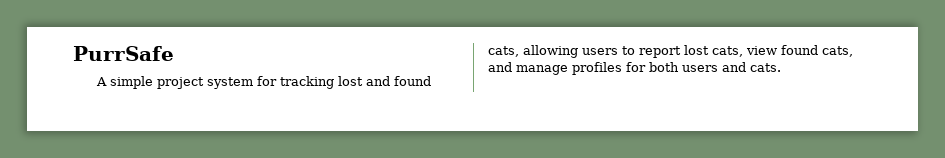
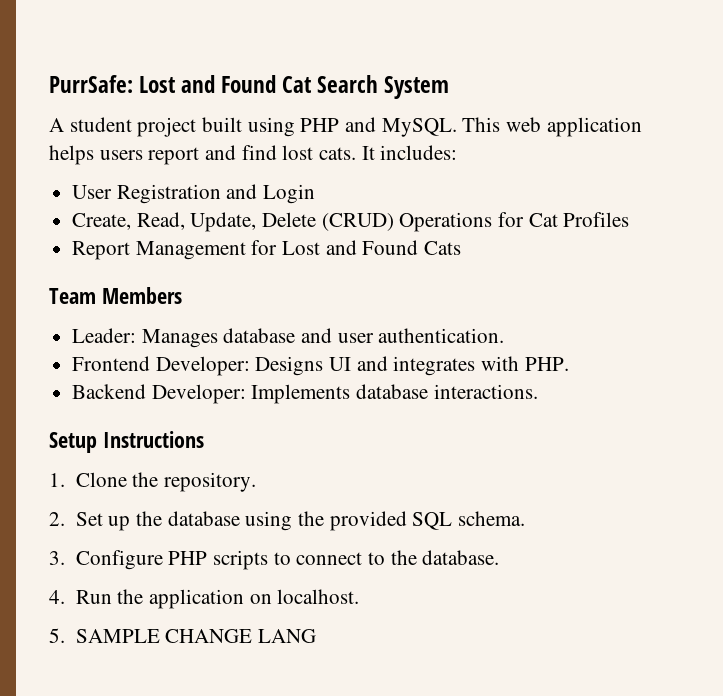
- PurrSafe
- A simple project system for tracking lost and found cats, allowing users to report lost cats, view found cats, and manage profiles for both users and cats.
+ PurrSafe: Lost and Found Cat Search System
+ A student project built using PHP and MySQL. This web application helps users report and find lost cats. It includes:
+ User Registration and Login
+ Create, Read, Update, Delete (CRUD) Operations for Cat Profiles
+ Report Management for Lost and Found Cats
+ Team Members
+ Leader: Manages database and user authentication.
+ Frontend Developer: Designs UI and integrates with PHP.
+ Backend Developer: Implements database interactions.
+ Setup Instructions
+ 1. Clone the repository.
+ 2. Set up the database using the provided SQL schema.
+ 3. Configure PHP scripts to connect to the database.
+ 4. Run the application on localhost.
+ 5. SAMPLE CHANGE LANG

